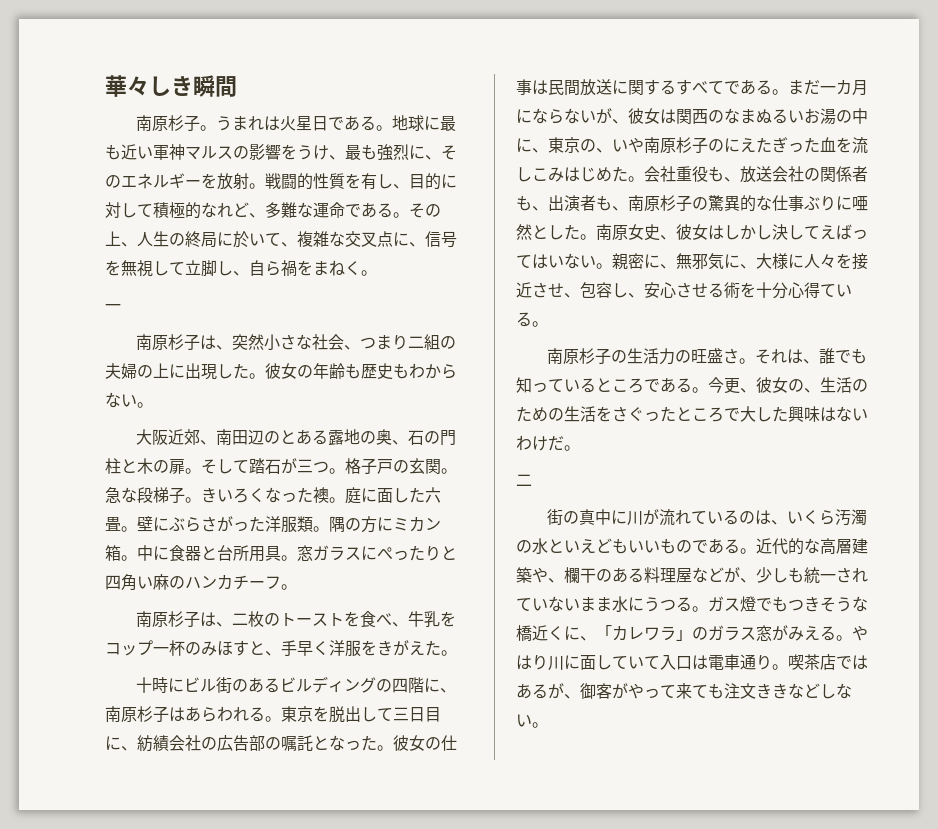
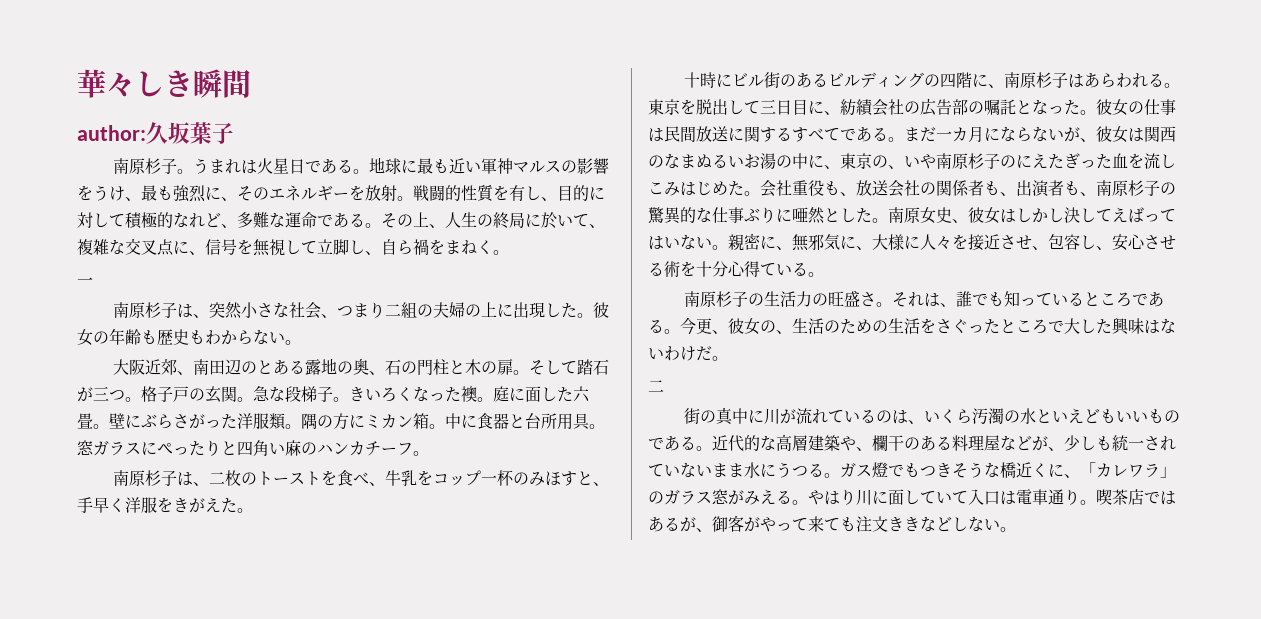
+ author:久坂葉子

